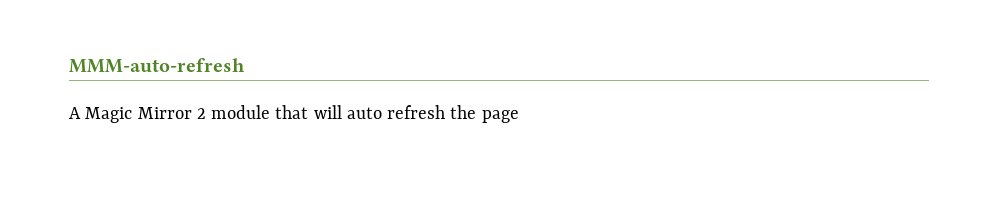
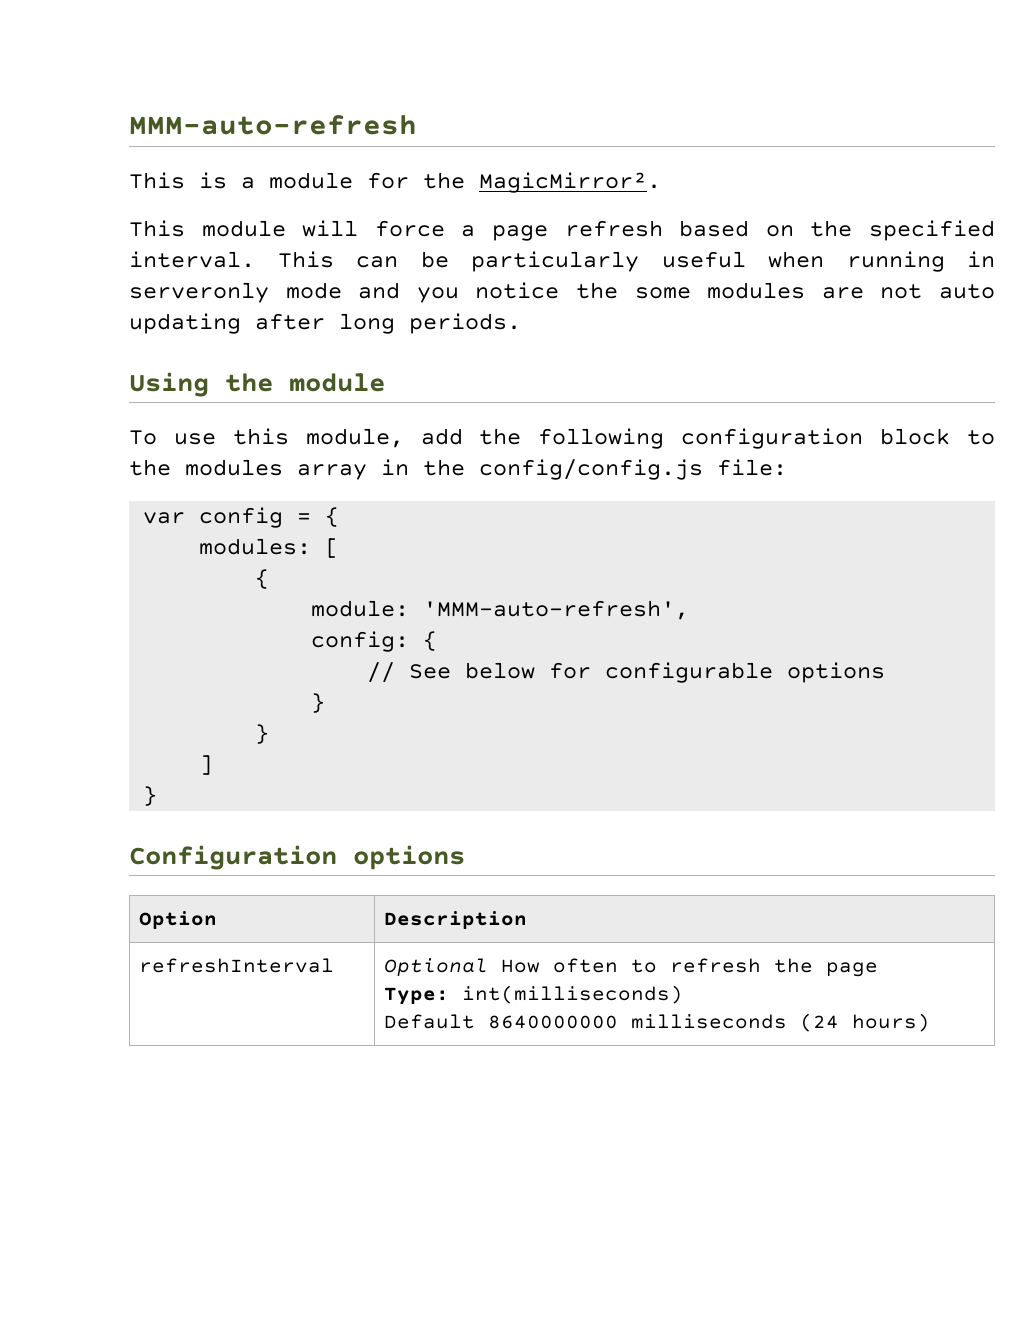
- A Magic Mirror 2 module that will auto refresh the page
+ This is a module for the MagicMirror².
+ This module will force a page refresh based on the specified interval. This can be particularly useful when running in serveronly mode and you notice the some modules are not auto updating after long periods.
+ Using the module
+ To use this module, add the following configuration block to the modules array in the config/config.js file:
+ var config = {
+ modules: [
+ {
+ module: 'MMM-auto-refresh',
+ config: {
+ // See below for configurable options
+ }
+ }
+ ]
+ }
+ Configuration options
+ Option | Description
+ refreshInterval | Optional How often to refresh the page
+ Type: int(milliseconds)
+ Default 8640000000 milliseconds (24 hours)

